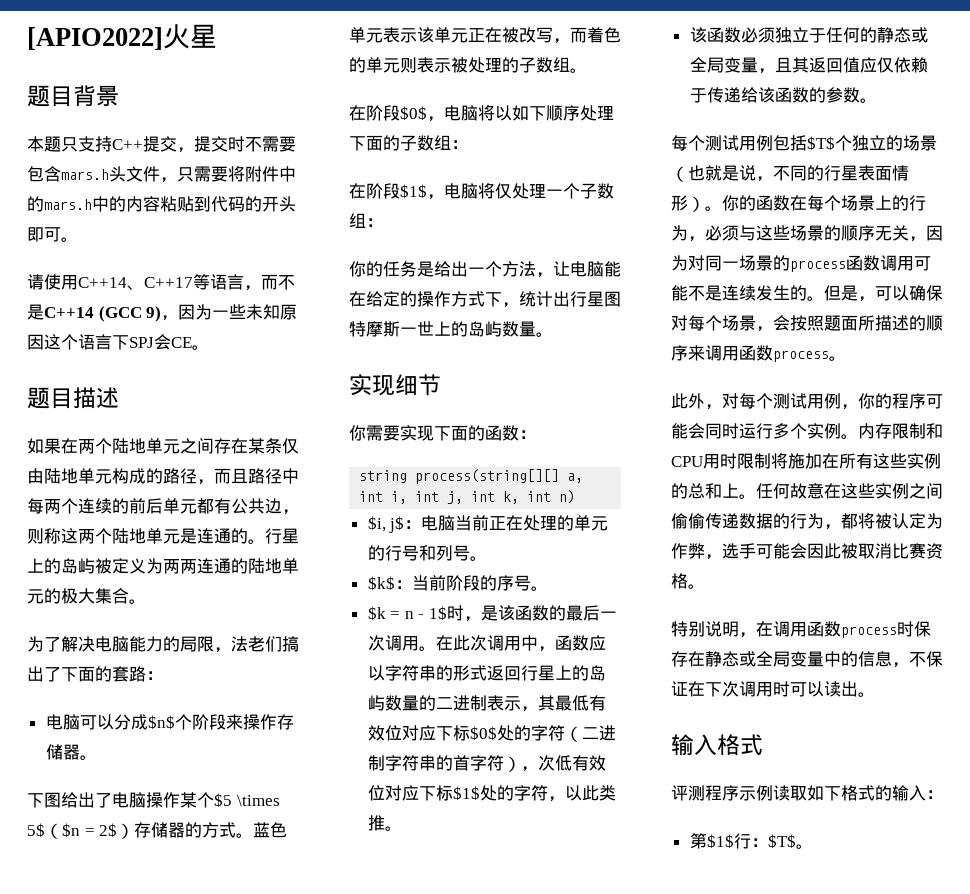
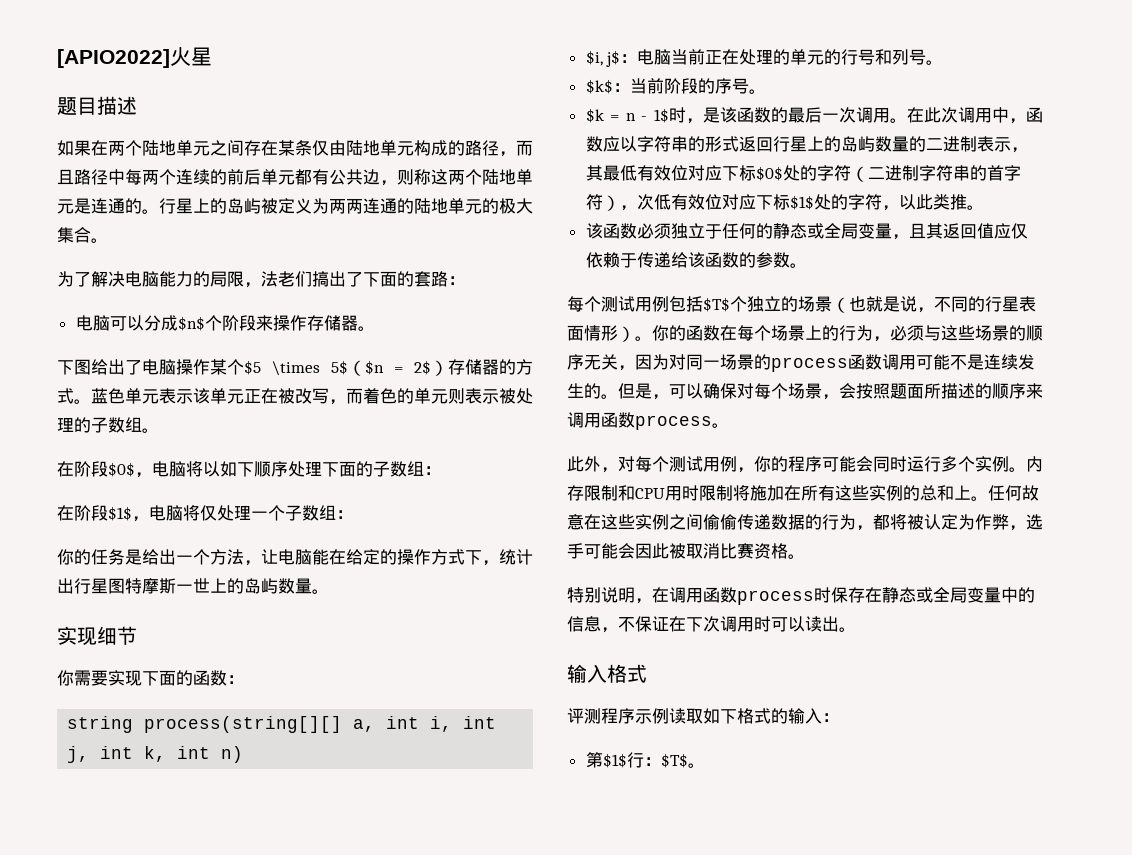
- 题目背景
- 本题只支持C++提交，提交时不需要包含mars.h头文件，只需要将附件中的mars.h中的内容粘贴到代码的开头即可。
- 请使用C++14、C++17等语言，而不是C++14 (GCC 9)，因为一些未知原因这个语言下SPJ会CE。

